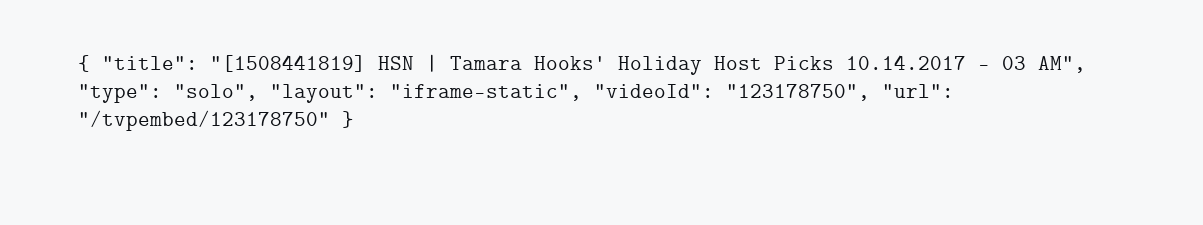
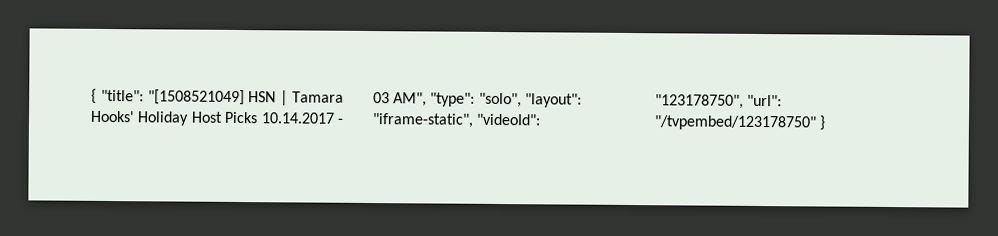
- { "title": "[1508441819] HSN | Tamara Hooks' Holiday Host Picks 10.14.2017 - 03 AM", "type": "solo", "layout": "iframe-static", "videoId": "123178750", "url": "/tvpembed/123178750" }
+ { "title": "[1508521049] HSN | Tamara Hooks' Holiday Host Picks 10.14.2017 - 03 AM", "type": "solo", "layout": "iframe-static", "videoId": "123178750", "url": "/tvpembed/123178750" }

